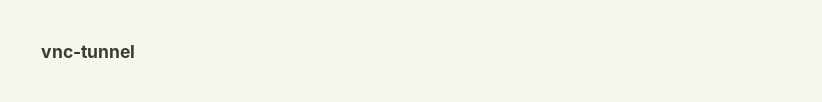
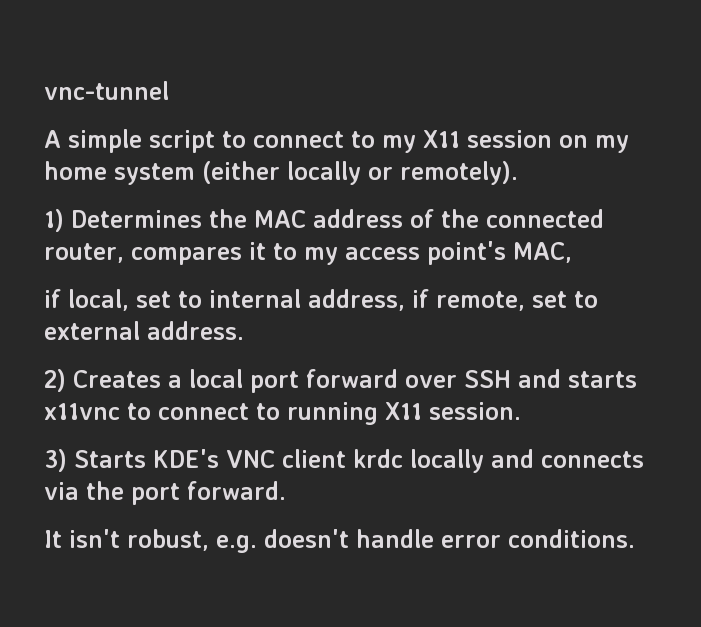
+ A simple script to connect to my X11 session on my home system (either locally or remotely).
+ 1) Determines the MAC address of the connected router, compares it to my access point's MAC,
+ if local, set to internal address, if remote, set to external address.
+ 2) Creates a local port forward over SSH and starts x11vnc to connect to running X11 session.
+ 3) Starts KDE's VNC client krdc locally and connects via the port forward.
+ It isn't robust, e.g. doesn't handle error conditions.

